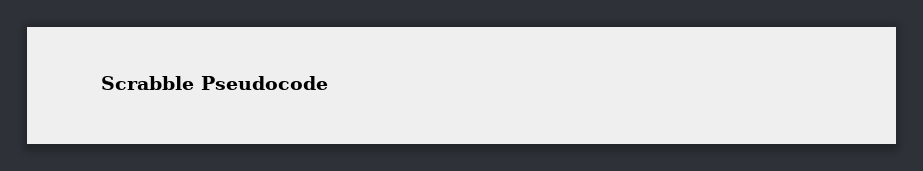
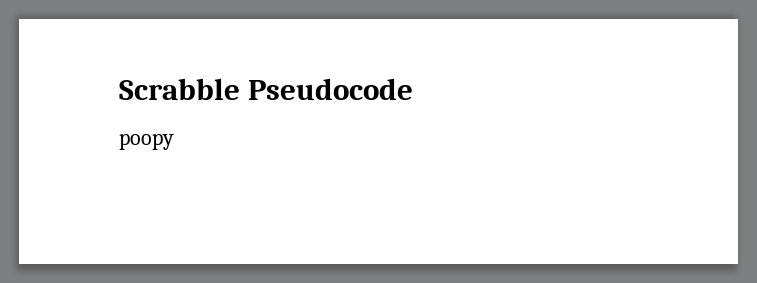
+ poopy

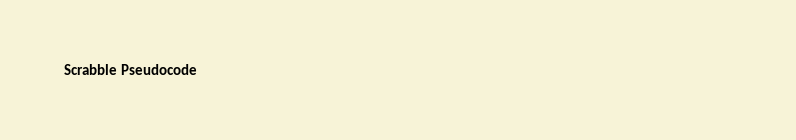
- poopy

